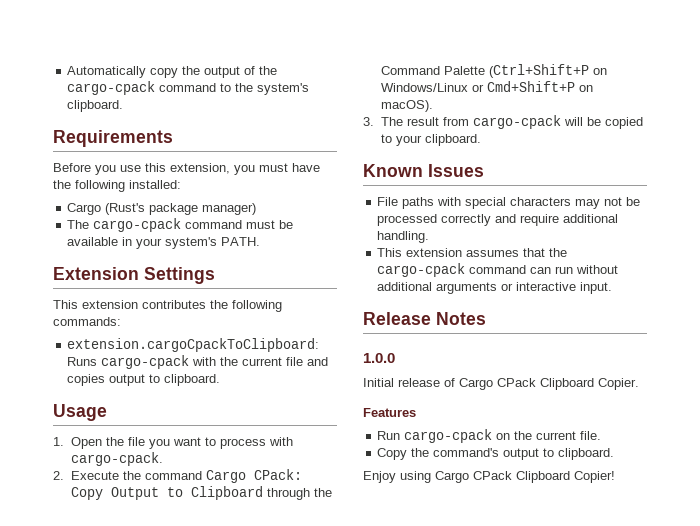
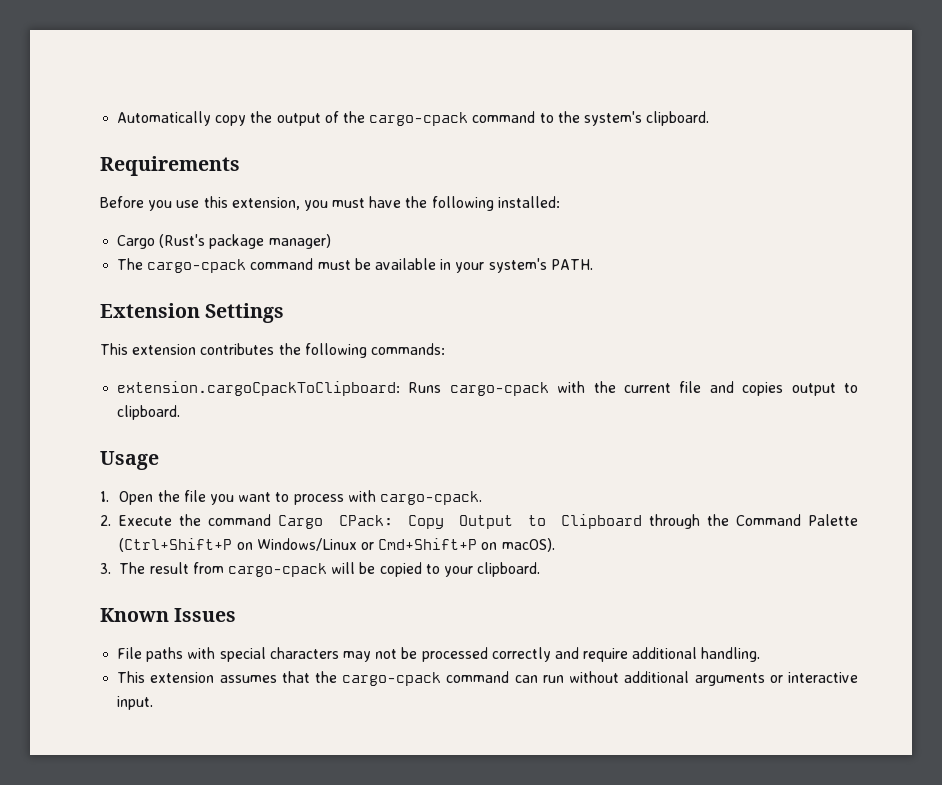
- Release Notes
- 1.0.0
- Initial release of Cargo CPack Clipboard Copier.
- Features
- Run cargo-cpack on the current file.
- Copy the command's output to clipboard.
- Enjoy using Cargo CPack Clipboard Copier!

